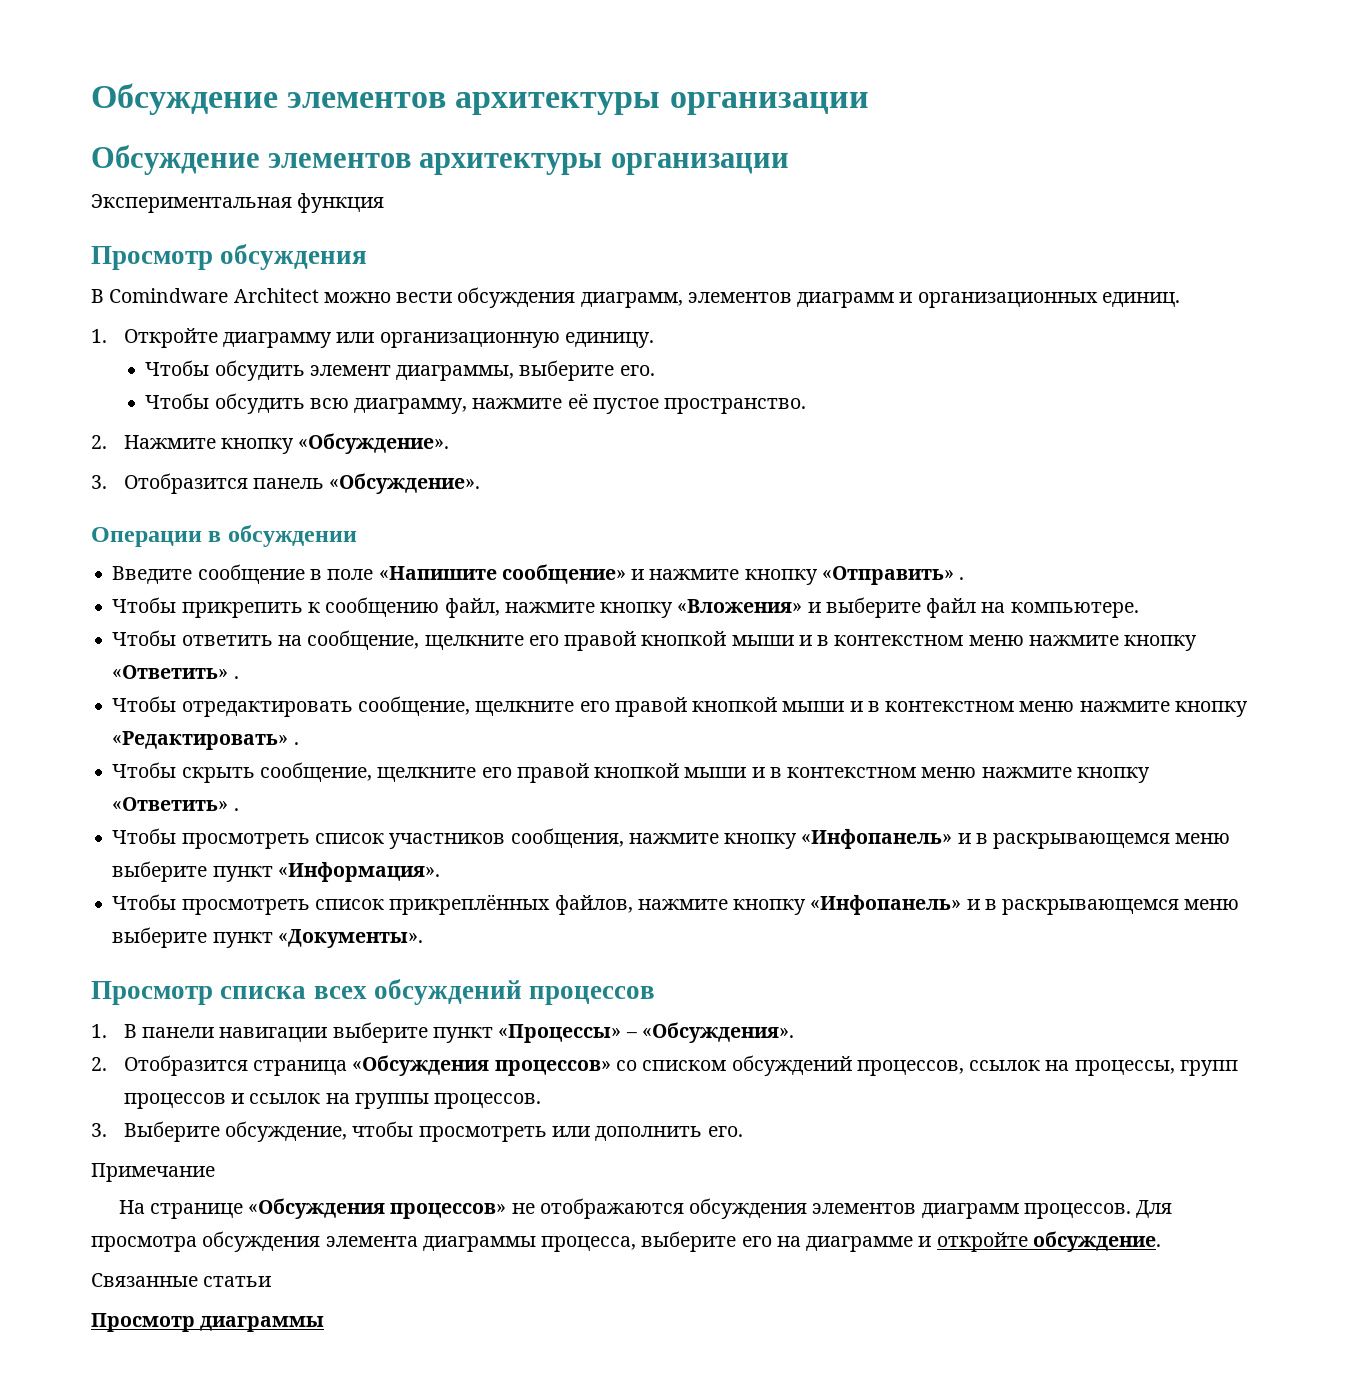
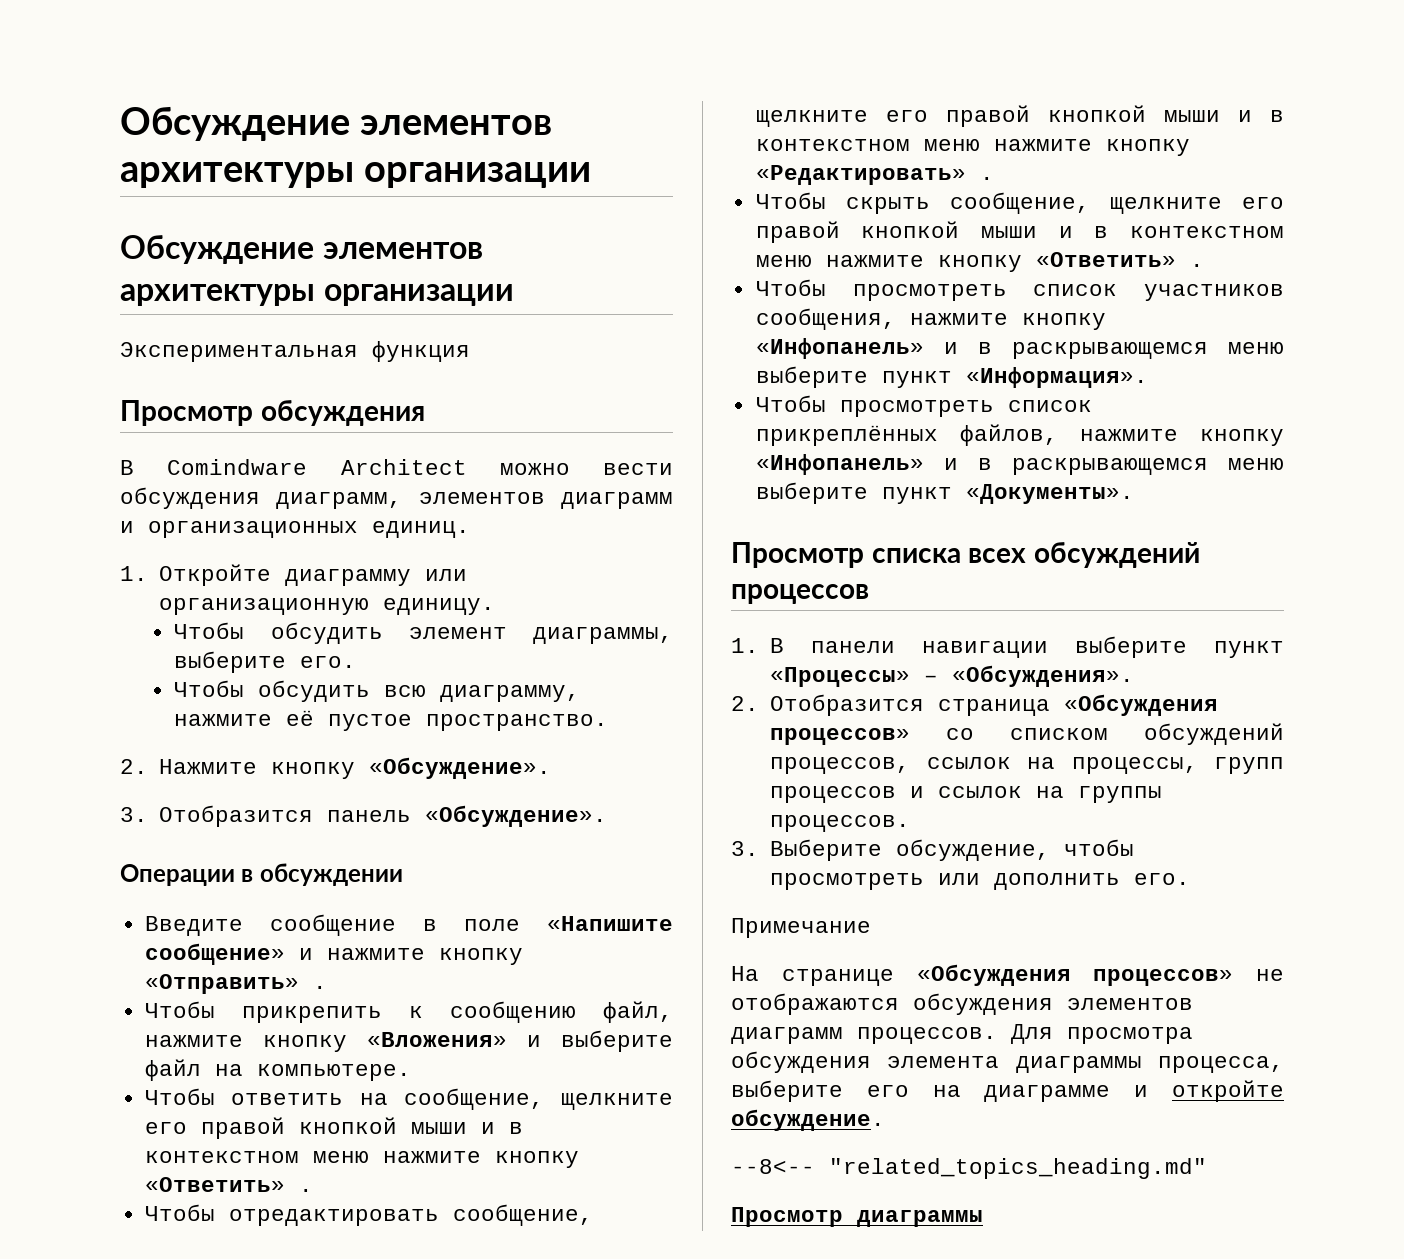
- Связанные статьи
+ --8<-- "related_topics_heading.md"

